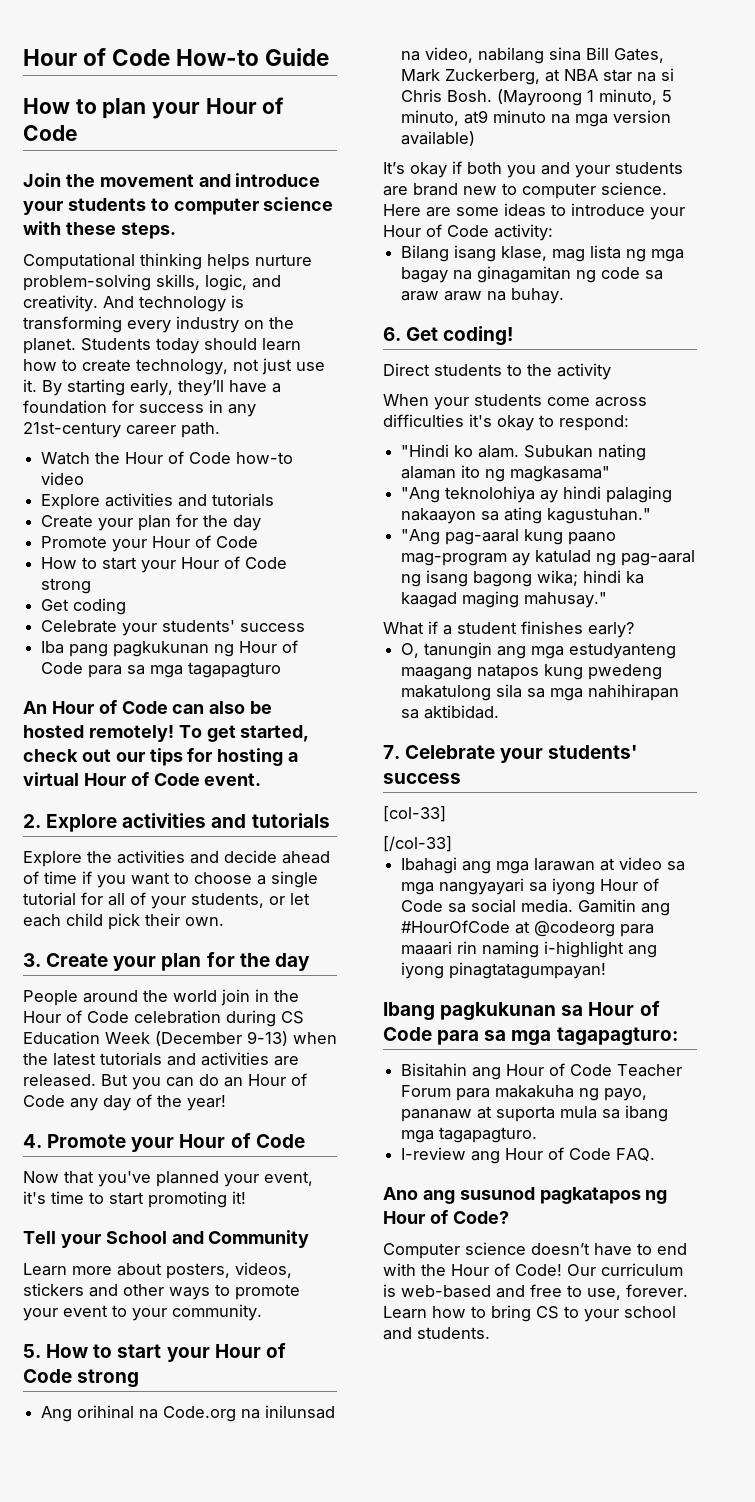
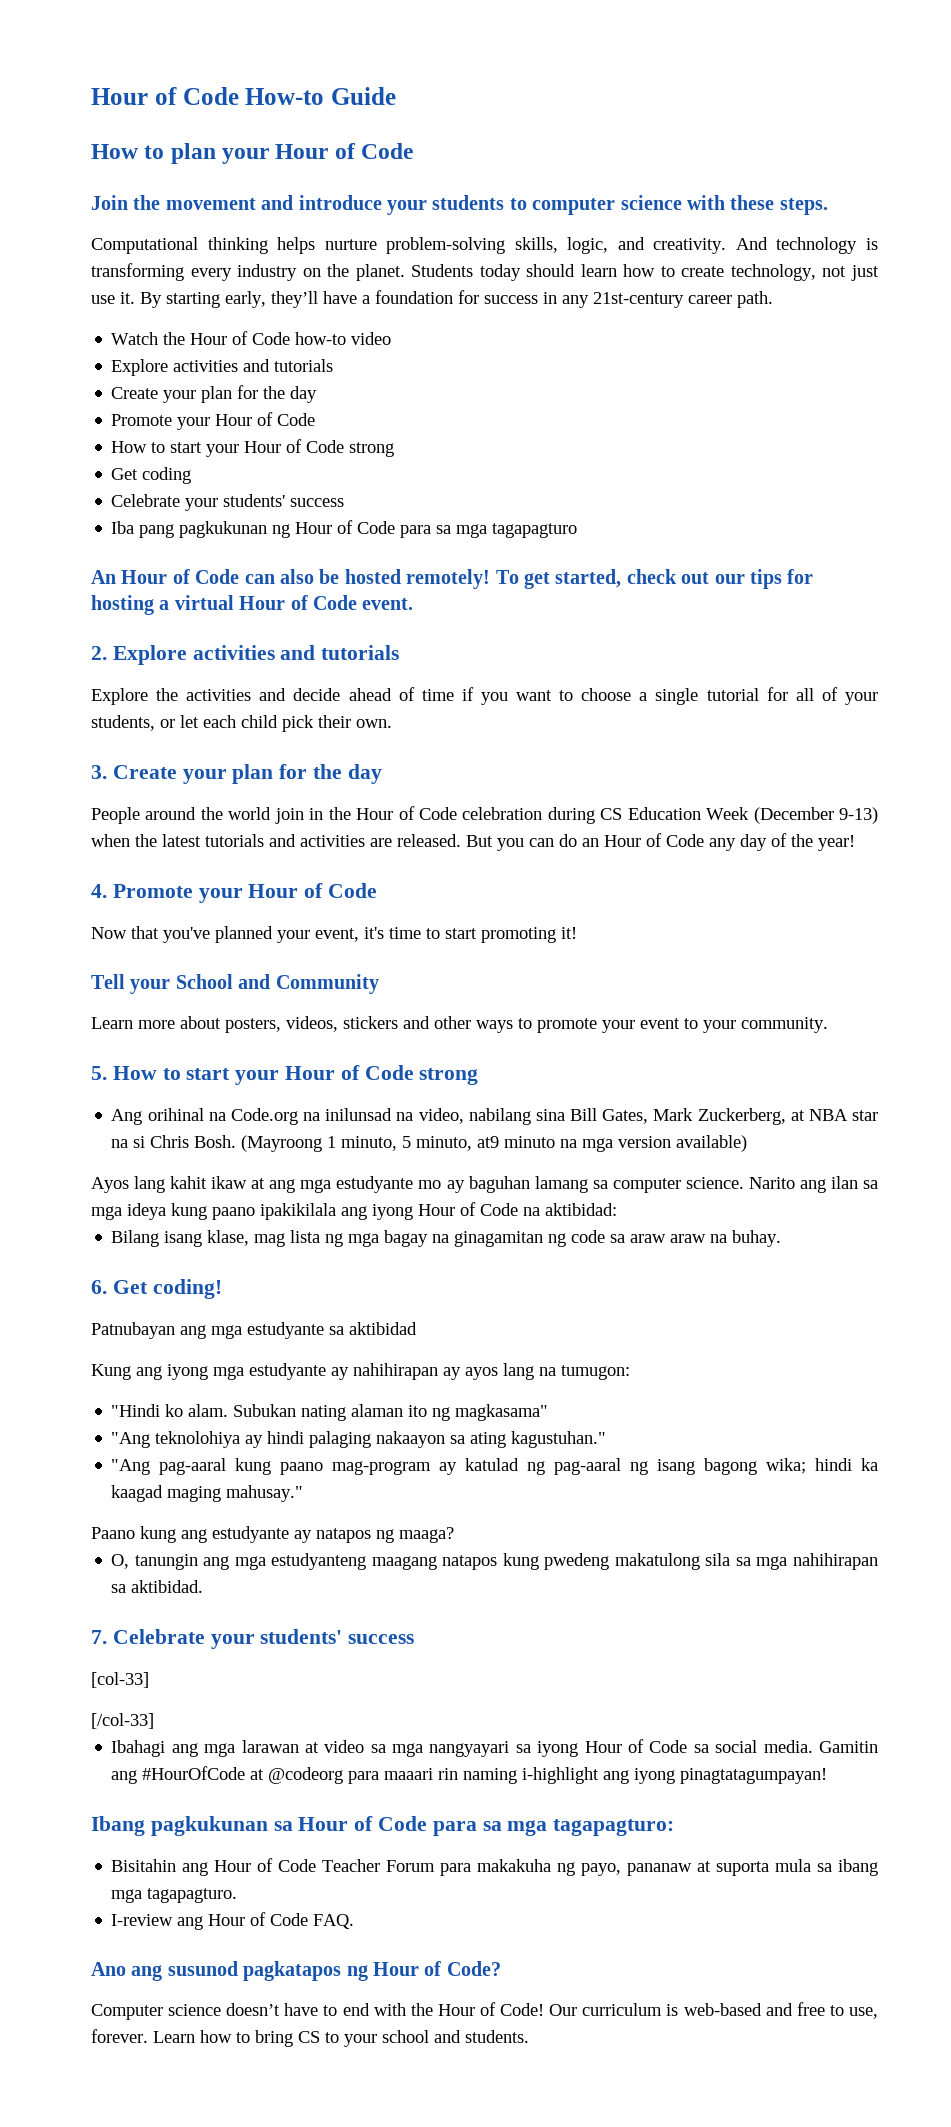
- It’s okay if both you and your students are brand new to computer science. Here are some ideas to introduce your Hour of Code activity:
+ Ayos lang kahit ikaw at ang mga estudyante mo ay baguhan lamang sa computer science. Narito ang ilan sa mga ideya kung paano ipakikilala ang iyong Hour of Code na aktibidad:
- Direct students to the activity
- When your students come across difficulties it's okay to respond:
+ Patnubayan ang mga estudyante sa aktibidad
+ Kung ang iyong mga estudyante ay nahihirapan ay ayos lang na tumugon:
- What if a student finishes early?
+ Paano kung ang estudyante ay natapos ng maaga?

